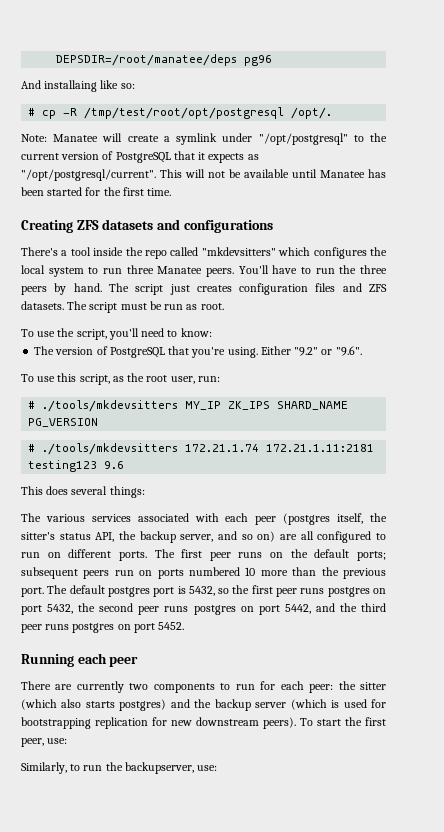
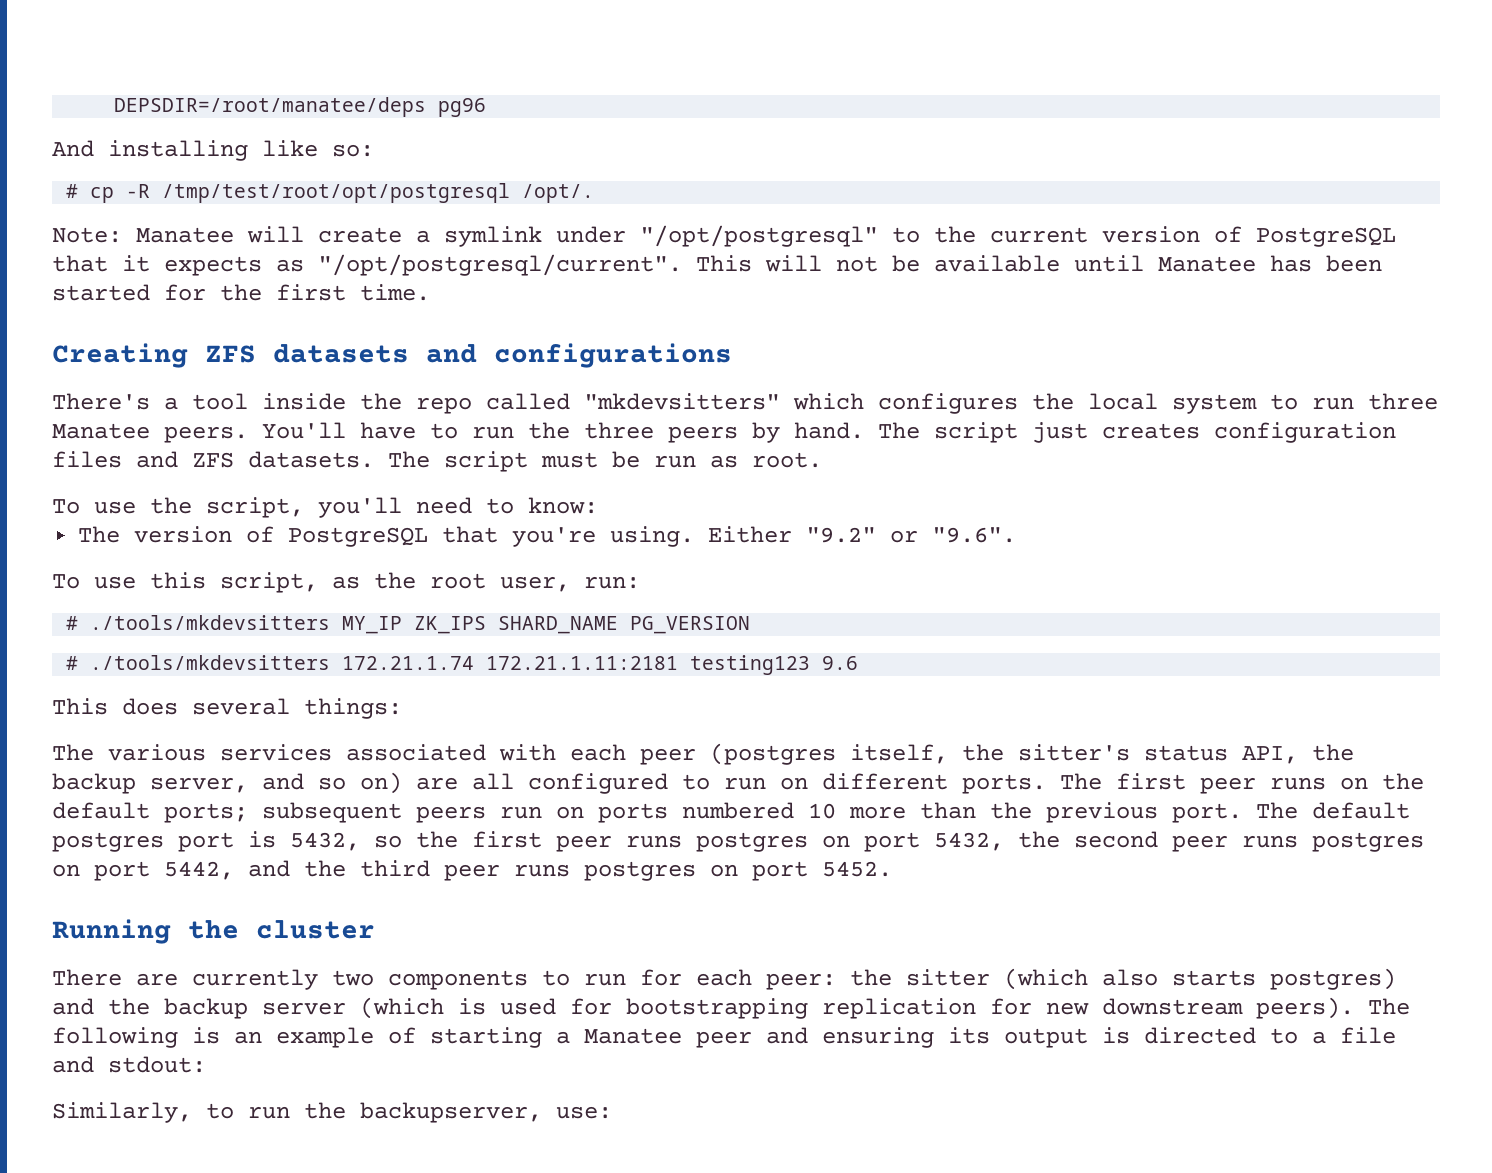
- And installaing like so:
+ And installing like so:
- Running each peer
+ Running the cluster
- To start the first peer, use:
+ The following is an example of starting a Manatee peer and ensuring its output is directed to a file and stdout:

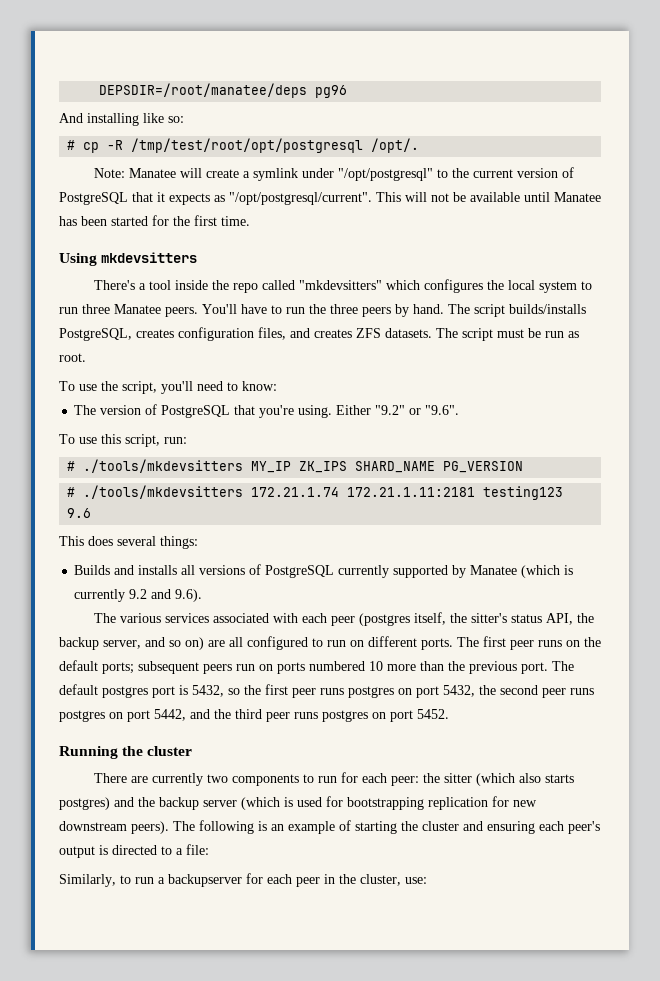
- Creating ZFS datasets and configurations
+ Using mkdevsitters
- The script just creates configuration files and ZFS datasets.
+ The script builds/installs PostgreSQL, creates configuration files, and creates ZFS datasets.
- To use this script, as the root user, run:
+ To use this script, run:
+ Builds and installs all versions of PostgreSQL currently supported by Manatee (which is currently 9.2 and 9.6).
- The following is an example of starting a Manatee peer and ensuring its output is directed to a file and stdout:
+ The following is an example of starting the cluster and ensuring each peer's output is directed to a file:
- Similarly, to run the backupserver, use:
+ Similarly, to run a backupserver for each peer in the cluster, use:

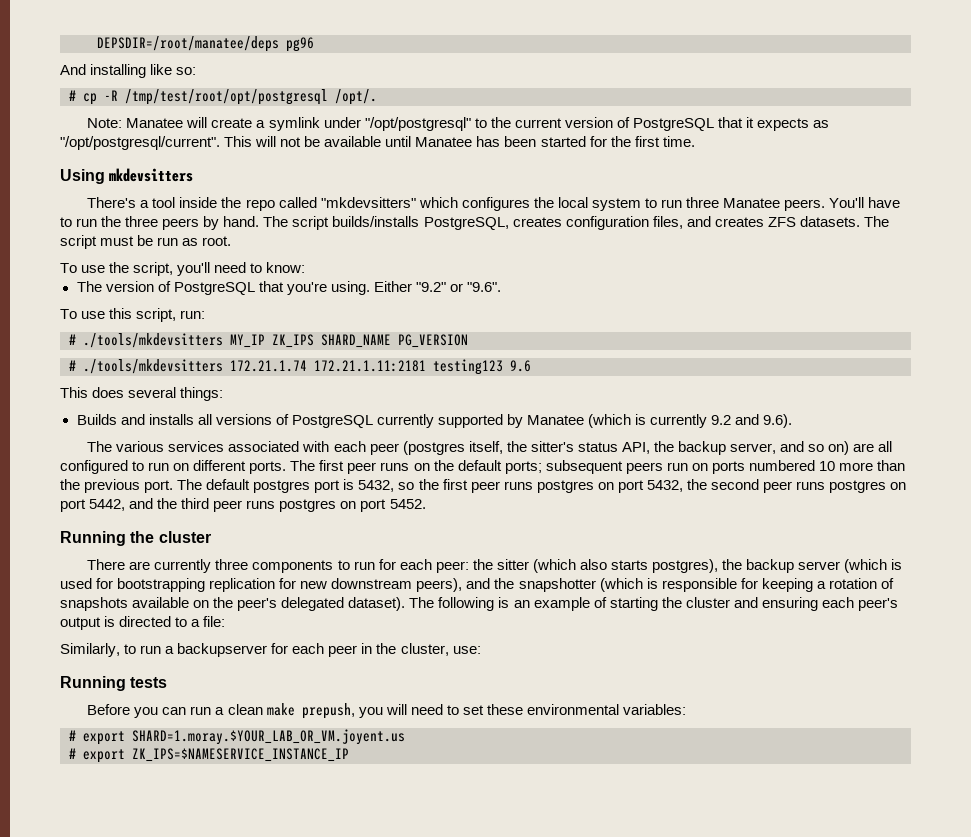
- There are currently two components to run for each peer: the sitter (which also starts postgres) and the backup server (which is used for bootstrapping replication for new downstream peers).
+ There are currently three components to run for each peer: the sitter (which also starts postgres), the backup server (which is used for bootstrapping replication for new downstream peers), and the snapshotter (which is responsible for keeping a rotation of snapshots available on the peer's delegated dataset).
+ Running tests
+ Before you can run a clean make prepush, you will need to set these environmental variables:
+ # export SHARD=1.moray.$YOUR_LAB_OR_VM.joyent.us
+ # export ZK_IPS=$NAMESERVICE_INSTANCE_IP

